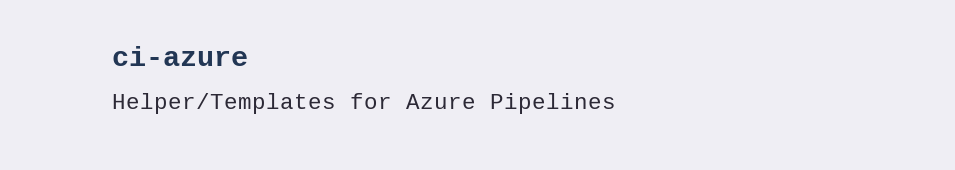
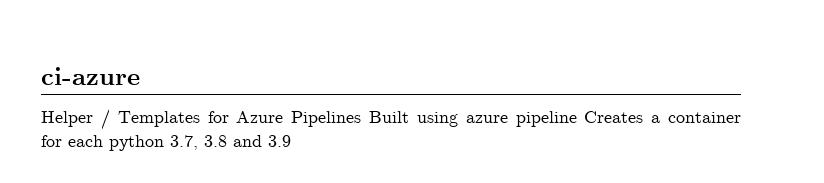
- Helper/Templates for Azure Pipelines
+ Helper / Templates for Azure Pipelines Built using azure pipeline Creates a container for each python 3.7, 3.8 and 3.9

